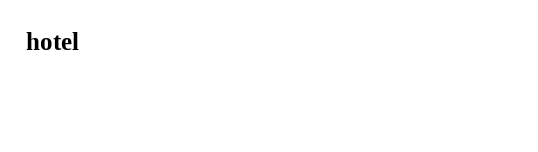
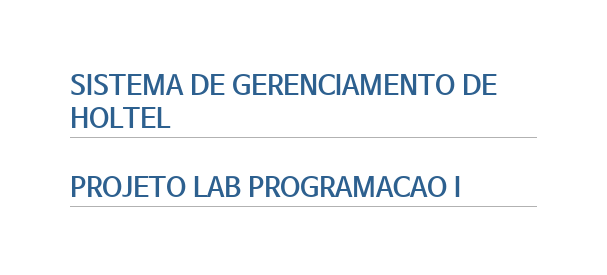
- hotel
+ SISTEMA DE GERENCIAMENTO DE HOLTEL
+ PROJETO LAB PROGRAMACAO I

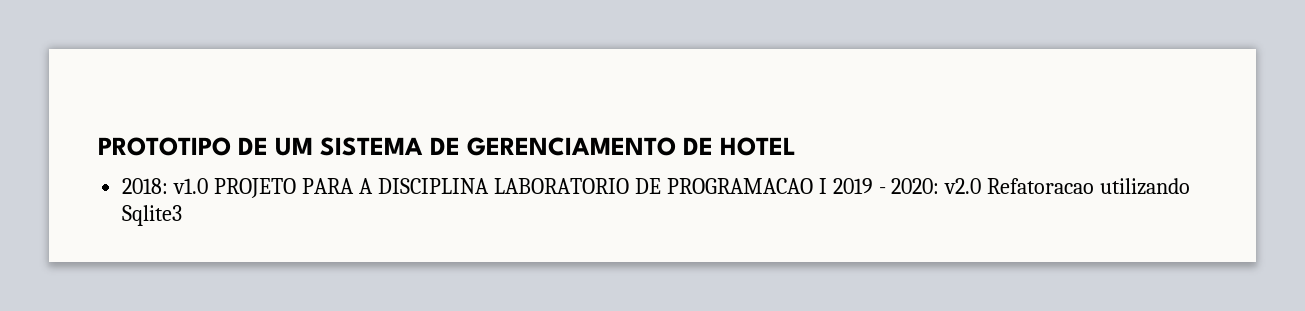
- SISTEMA DE GERENCIAMENTO DE HOLTEL
- PROJETO LAB PROGRAMACAO I
+ PROTOTIPO DE UM SISTEMA DE GERENCIAMENTO DE HOTEL
+ 2018: v1.0 PROJETO PARA A DISCIPLINA LABORATORIO DE PROGRAMACAO I 2019 - 2020: v2.0 Refatoracao utilizando Sqlite3

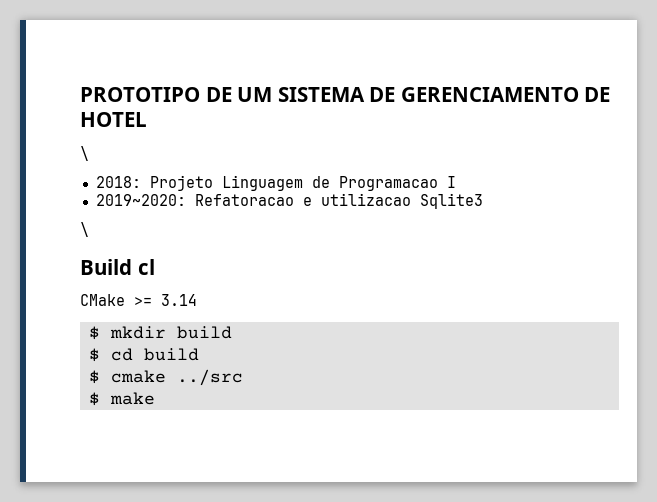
  PROTOTIPO DE UM SISTEMA DE GERENCIAMENTO DE HOTEL
+ \
- 2018: v1.0 PROJETO PARA A DISCIPLINA LABORATORIO DE PROGRAMACAO I 2019 - 2020: v2.0 Refatoracao utilizando Sqlite3
+ 2018: Projeto Linguagem de Programacao I
+ 2019~2020: Refatoracao e utilizacao Sqlite3
+ \
+ Build cl
+ CMake >= 3.14
+ $ mkdir build
+ $ cd build
+ $ cmake ../src
+ $ make

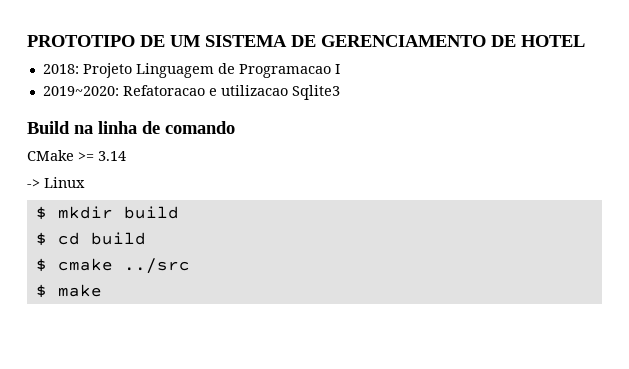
  PROTOTIPO DE UM SISTEMA DE GERENCIAMENTO DE HOTEL
- \
  2019~2020: Refatoracao e utilizacao Sqlite3
- \
- Build cl
+ Build na linha de comando
+ -> Linux

